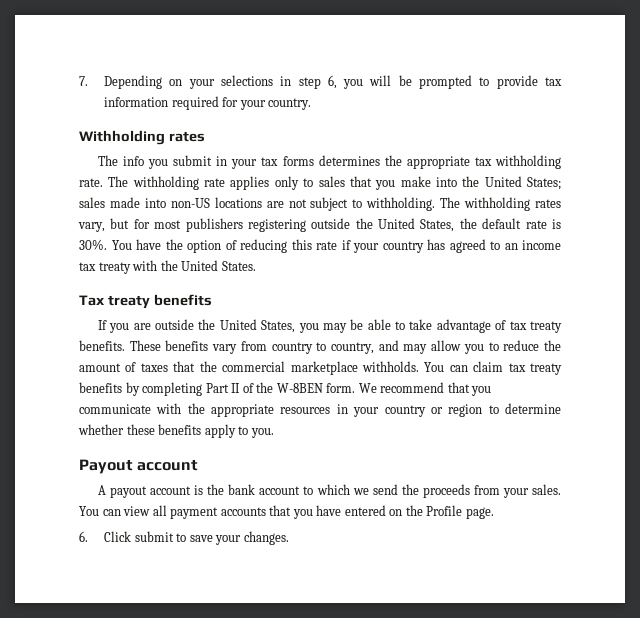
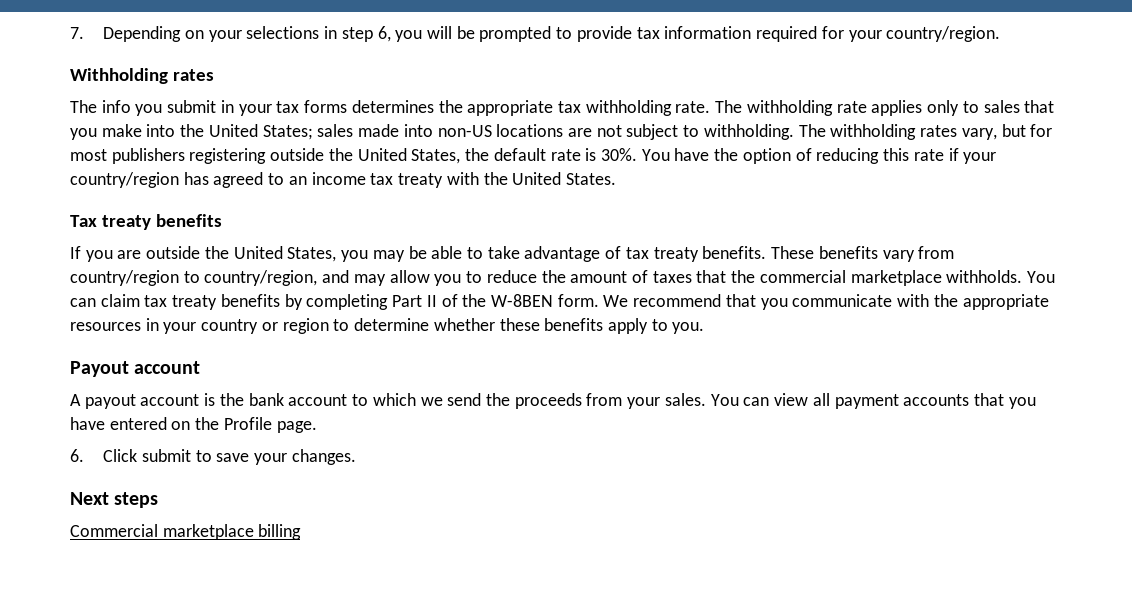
- 7. Depending on your selections in step 6, you will be prompted to provide tax information required for your country.
+ 7. Depending on your selections in step 6, you will be prompted to provide tax information required for your country/region.
- You have the option of reducing this rate if your country has agreed to an income tax treaty with the United States.
+ You have the option of reducing this rate if your country/region has agreed to an income tax treaty with the United States.
- These benefits vary from country to country, and may allow you to reduce the amount of taxes that the commercial marketplace withholds.
+ These benefits vary from country/region to country/region, and may allow you to reduce the amount of taxes that the commercial marketplace withholds.
+ Next steps
+ Commercial marketplace billing

